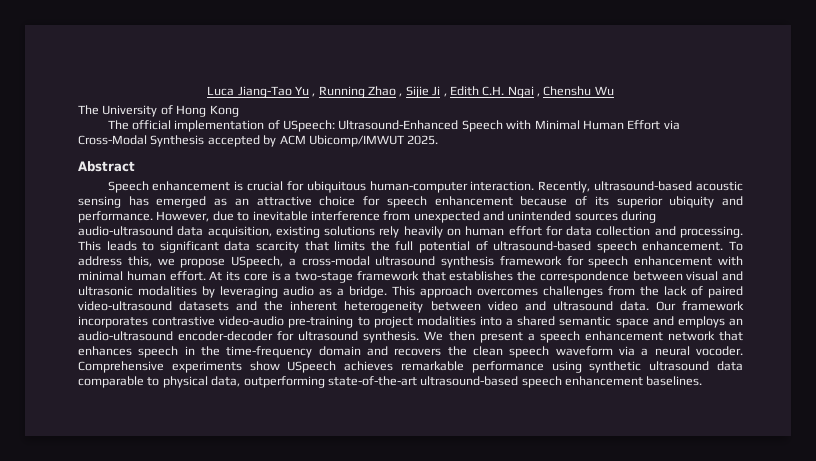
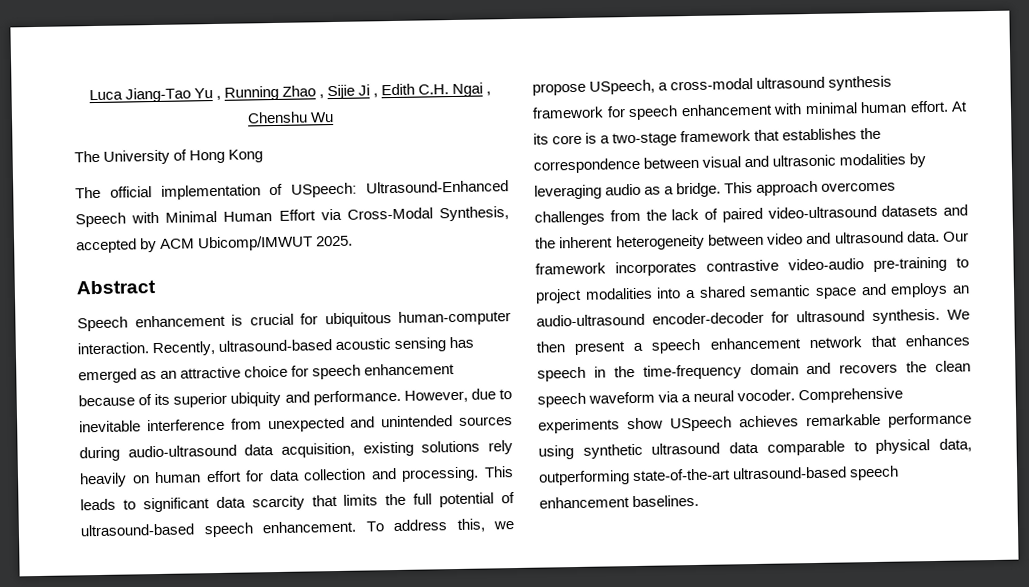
- The official implementation of USpeech: Ultrasound-Enhanced Speech with Minimal Human Effort via Cross-Modal Synthesis accepted by ACM Ubicomp/IMWUT 2025.
+ The official implementation of USpeech: Ultrasound-Enhanced Speech with Minimal Human Effort via Cross-Modal Synthesis, accepted by ACM Ubicomp/IMWUT 2025.

